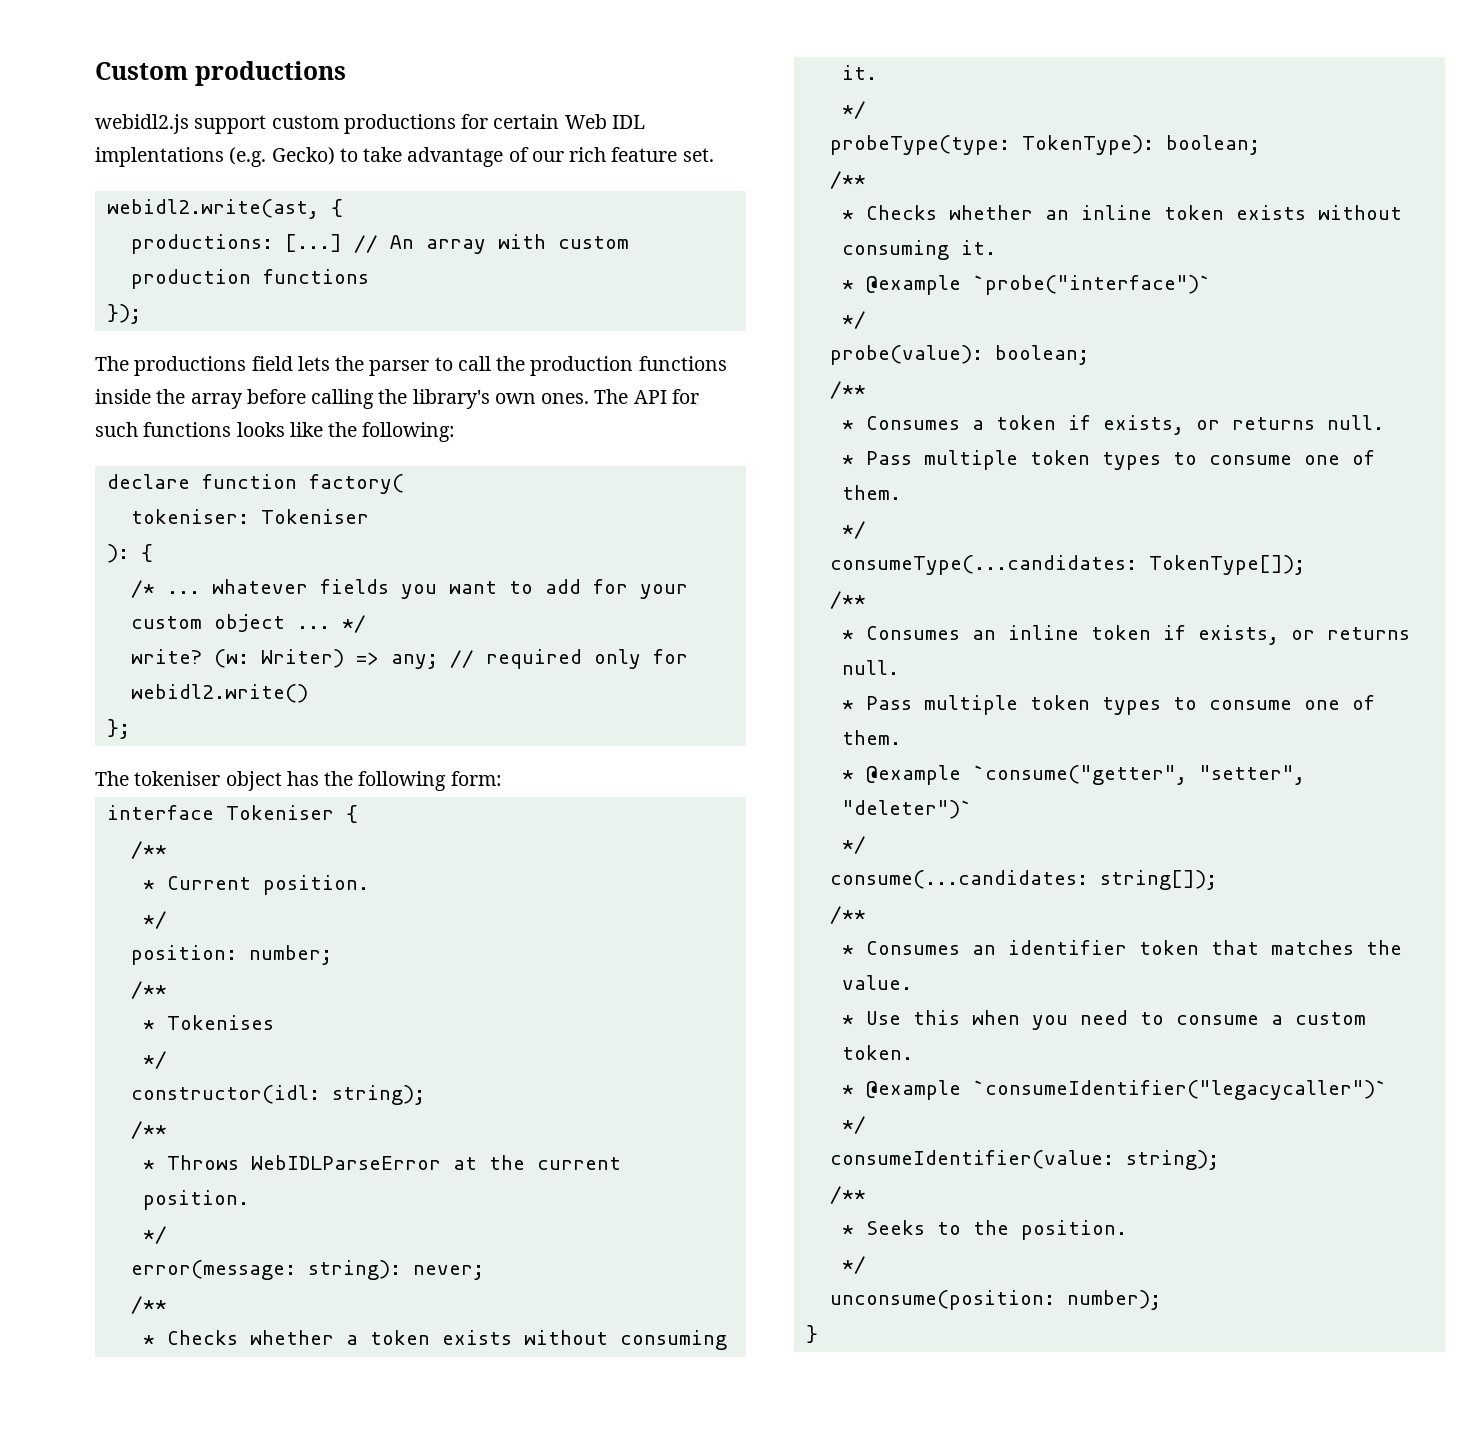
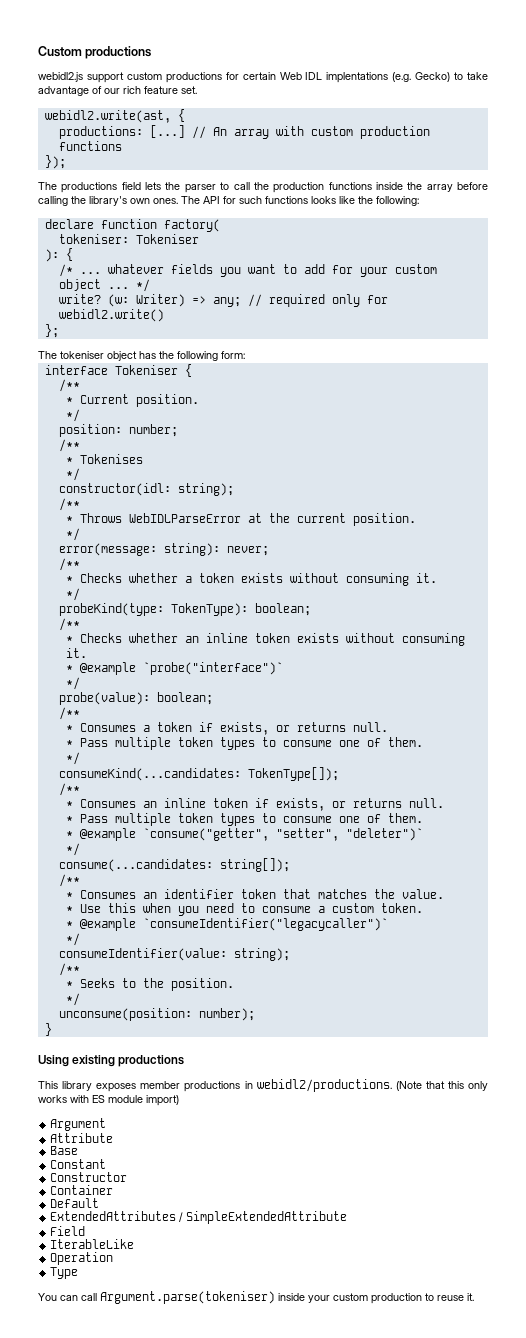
- probeType(type: TokenType): boolean;
+ probeKind(type: TokenType): boolean;
- consumeType(...candidates: TokenType[]);
+ consumeKind(...candidates: TokenType[]);
+ Using existing productions
+ This library exposes member productions in webidl2/productions. (Note that this only works with ES module import)
+ Argument
+ Attribute
+ Base
+ Constant
+ Constructor
+ Container
+ Default
+ ExtendedAttributes / SimpleExtendedAttribute
+ Field
+ IterableLike
+ Operation
+ Type
+ You can call Argument.parse(tokeniser) inside your custom production to reuse it.

